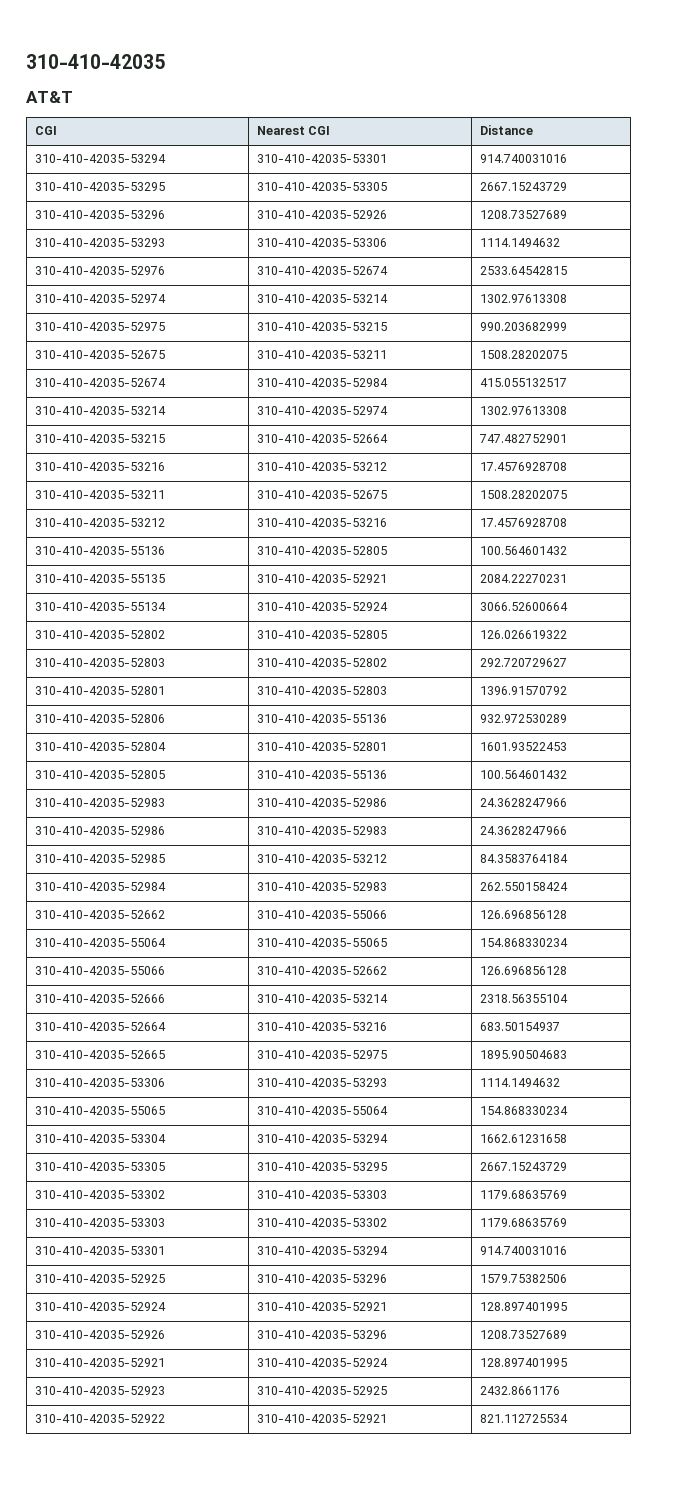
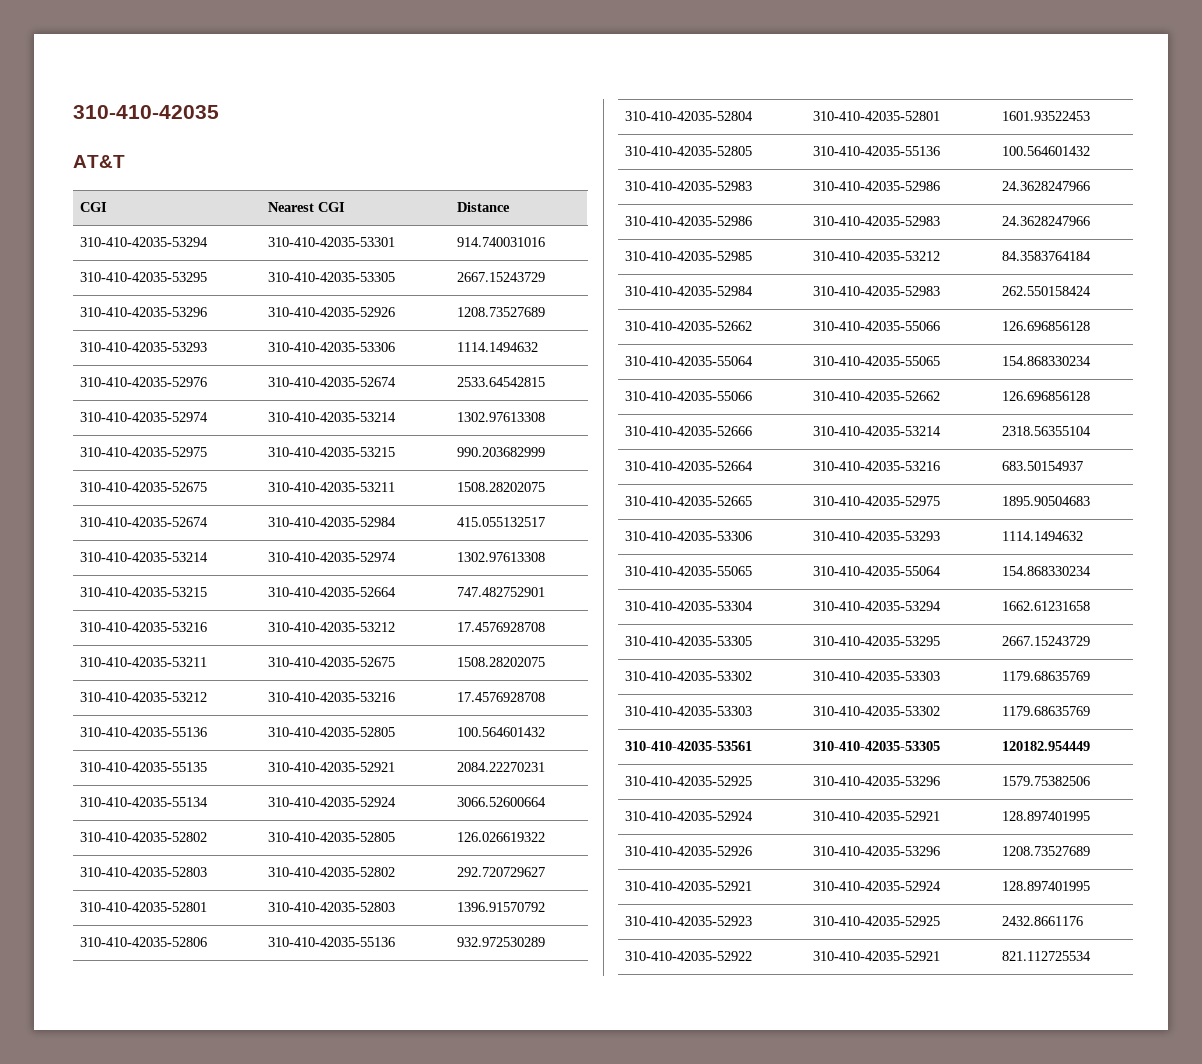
- 310-410-42035-53301 | 310-410-42035-53294 | 914.740031016
+ 310-410-42035-53561 | 310-410-42035-53305 | 120182.954449

